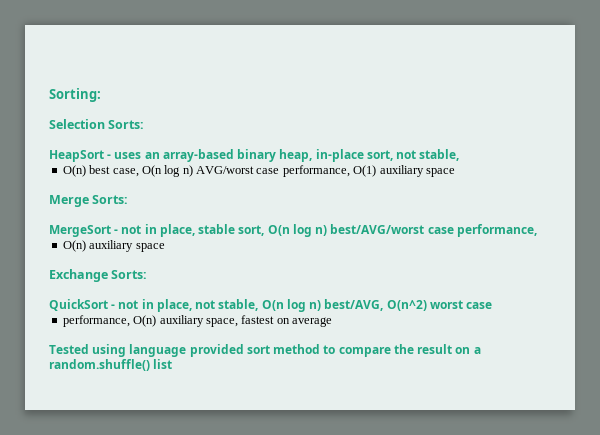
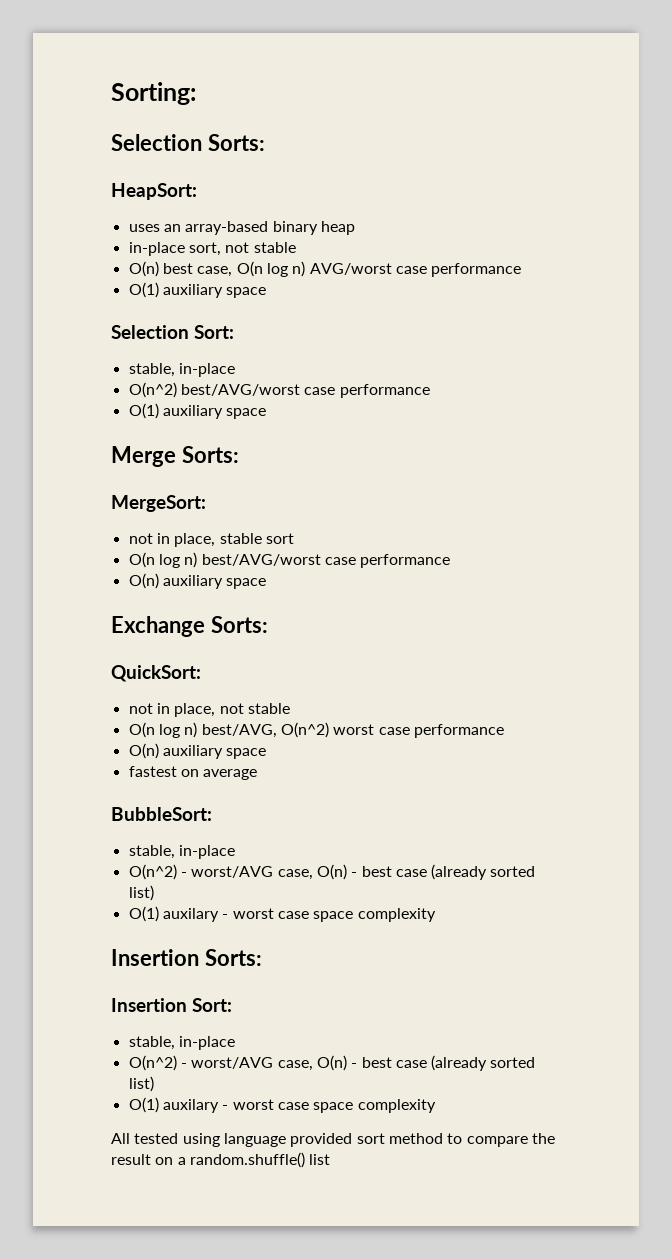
- HeapSort - uses an array-based binary heap, in-place sort, not stable,
+ HeapSort:
+ uses an array-based binary heap
+ in-place sort, not stable
- O(n) best case, O(n log n) AVG/worst case performance, O(1) auxiliary space
+ O(n) best case, O(n log n) AVG/worst case performance
+ O(1) auxiliary space
+ Selection Sort:
+ stable, in-place
+ O(n^2) best/AVG/worst case performance
+ O(1) auxiliary space
- MergeSort - not in place, stable sort, O(n log n) best/AVG/worst case performance,
+ MergeSort:
+ not in place, stable sort
+ O(n log n) best/AVG/worst case performance
- QuickSort - not in place, not stable, O(n log n) best/AVG, O(n^2) worst case
- performance, O(n) auxiliary space, fastest on average
+ QuickSort:
+ not in place, not stable
+ O(n log n) best/AVG, O(n^2) worst case performance
+ O(n) auxiliary space
+ fastest on average
- Tested using language provided sort method to compare the result on a random.shuffle() list
+ BubbleSort:
+ stable, in-place
+ O(n^2) - worst/AVG case, O(n) - best case (already sorted list)
+ O(1) auxilary - worst case space complexity
+ Insertion Sorts:
+ Insertion Sort:
+ stable, in-place
+ O(n^2) - worst/AVG case, O(n) - best case (already sorted list)
+ O(1) auxilary - worst case space complexity
+ All tested using language provided sort method to compare the result on a random.shuffle() list

